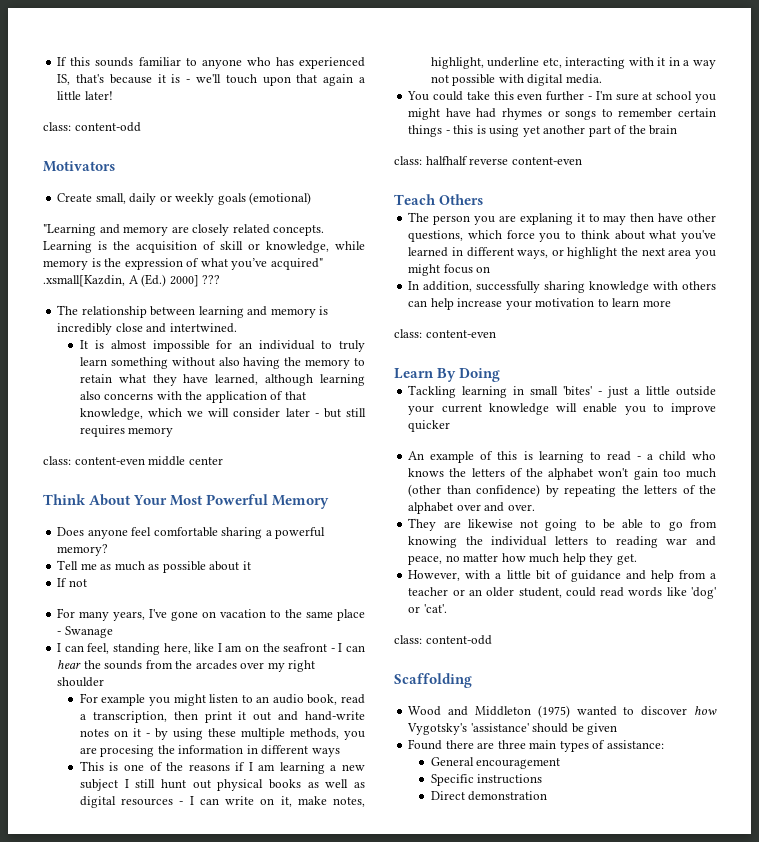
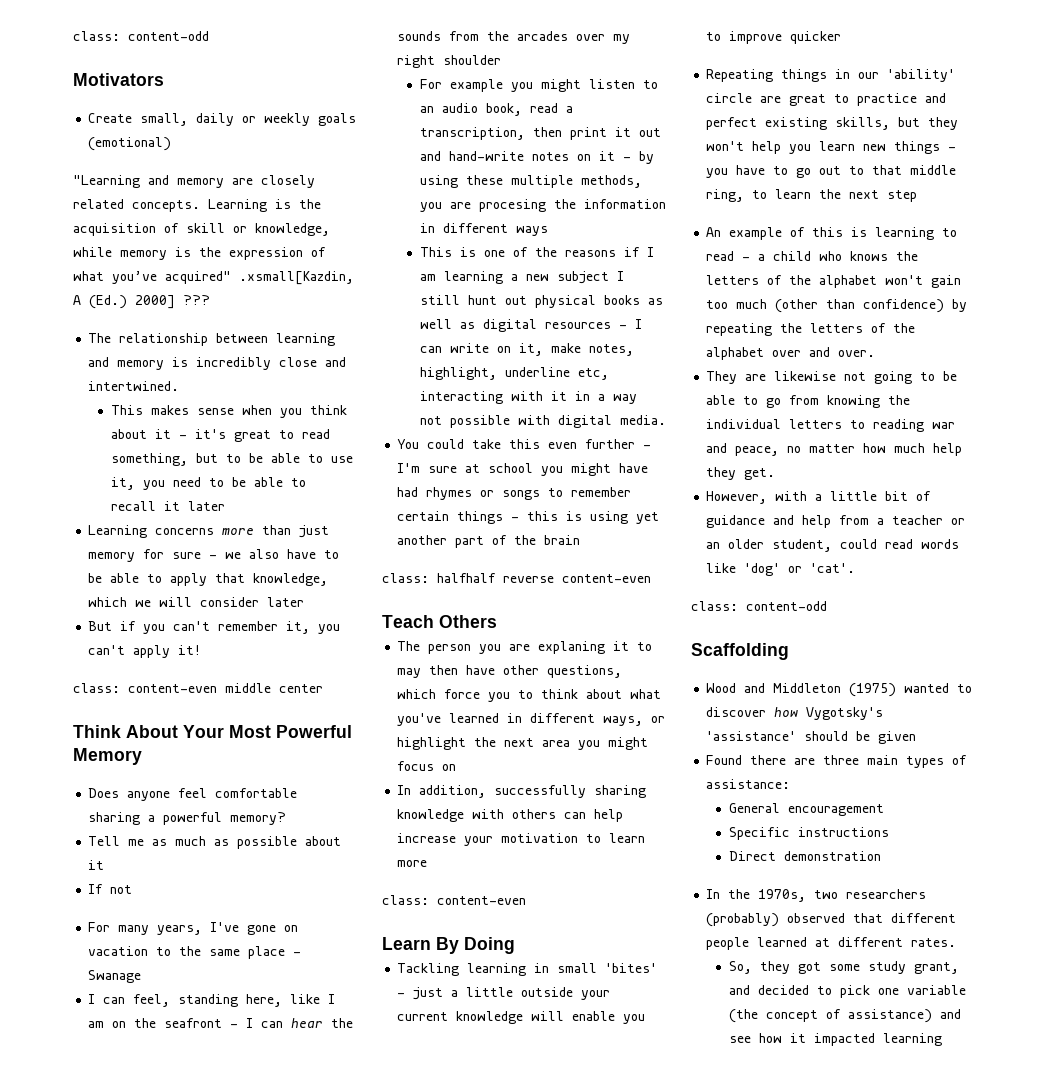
- If this sounds familiar to anyone who has experienced IS, that's because it is - we'll touch upon that again a little later!
- It is almost impossible for an individual to truly learn something without also having the memory to retain what they have learned, although learning also concerns with the application of that knowledge, which we will consider later - but still requires memory
+ This makes sense when you think about it - it's great to read something, but to be able to use it, you need to be able to recall it later
+ Learning concerns more than just memory for sure - we also have to be able to apply that knowledge, which we will consider later
+ But if you can't remember it, you can't apply it!
+ Repeating things in our 'ability' circle are great to practice and perfect existing skills, but they won't help you learn new things - you have to go out to that middle ring, to learn the next step
+ In the 1970s, two researchers (probably) observed that different people learned at different rates.
+ So, they got some study grant, and decided to pick one variable (the concept of assistance) and see how it impacted learning

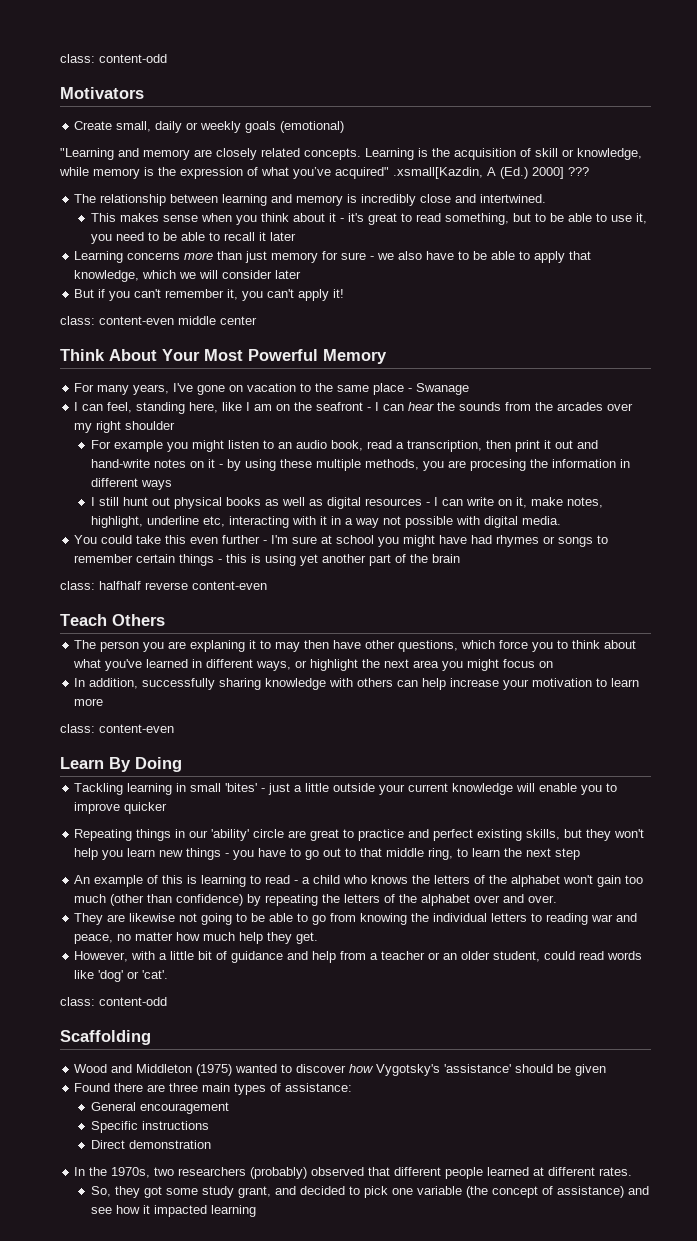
- Does anyone feel comfortable sharing a powerful memory?
- Tell me as much as possible about it
- If not
- This is one of the reasons if I am learning a new subject I still hunt out physical books as well as digital resources - I can write on it, make notes, highlight, underline etc, interacting with it in a way not possible with digital media.
+ I still hunt out physical books as well as digital resources - I can write on it, make notes, highlight, underline etc, interacting with it in a way not possible with digital media.

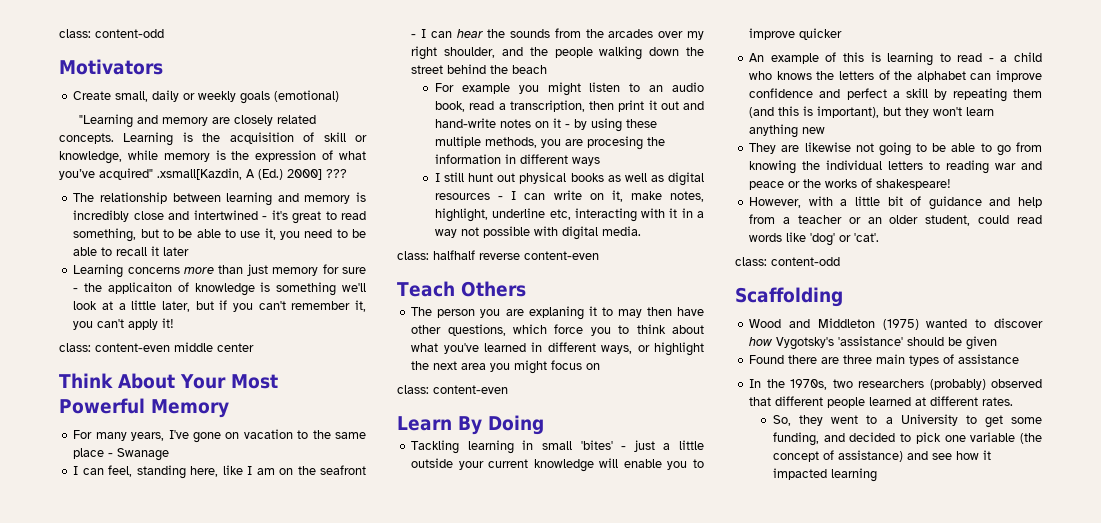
- The relationship between learning and memory is incredibly close and intertwined.
- This makes sense when you think about it - it's great to read something, but to be able to use it, you need to be able to recall it later
+ The relationship between learning and memory is incredibly close and intertwined - it's great to read something, but to be able to use it, you need to be able to recall it later
- Learning concerns more than just memory for sure - we also have to be able to apply that knowledge, which we will consider later
- But if you can't remember it, you can't apply it!
+ Learning concerns more than just memory for sure - the applicaiton of knowledge is something we'll look at a little later, but if you can't remember it, you can't apply it!
- I can feel, standing here, like I am on the seafront - I can hear the sounds from the arcades over my right shoulder
+ I can feel, standing here, like I am on the seafront - I can hear the sounds from the arcades over my right shoulder, and the people walking down the street behind the beach
- You could take this even further - I'm sure at school you might have had rhymes or songs to remember certain things - this is using yet another part of the brain
- In addition, successfully sharing knowledge with others can help increase your motivation to learn more
- Repeating things in our 'ability' circle are great to practice and perfect existing skills, but they won't help you learn new things - you have to go out to that middle ring, to learn the next step
- An example of this is learning to read - a child who knows the letters of the alphabet won't gain too much (other than confidence) by repeating the letters of the alphabet over and over.
+ An example of this is learning to read - a child who knows the letters of the alphabet can improve confidence and perfect a skill by repeating them (and this is important), but they won't learn anything new
- They are likewise not going to be able to go from knowing the individual letters to reading war and peace, no matter how much help they get.
+ They are likewise not going to be able to go from knowing the individual letters to reading war and peace or the works of shakespeare!
- Found there are three main types of assistance:
- General encouragement
- Specific instructions
- Direct demonstration
+ Found there are three main types of assistance
- So, they got some study grant, and decided to pick one variable (the concept of assistance) and see how it impacted learning
+ So, they went to a University to get some funding, and decided to pick one variable (the concept of assistance) and see how it impacted learning

